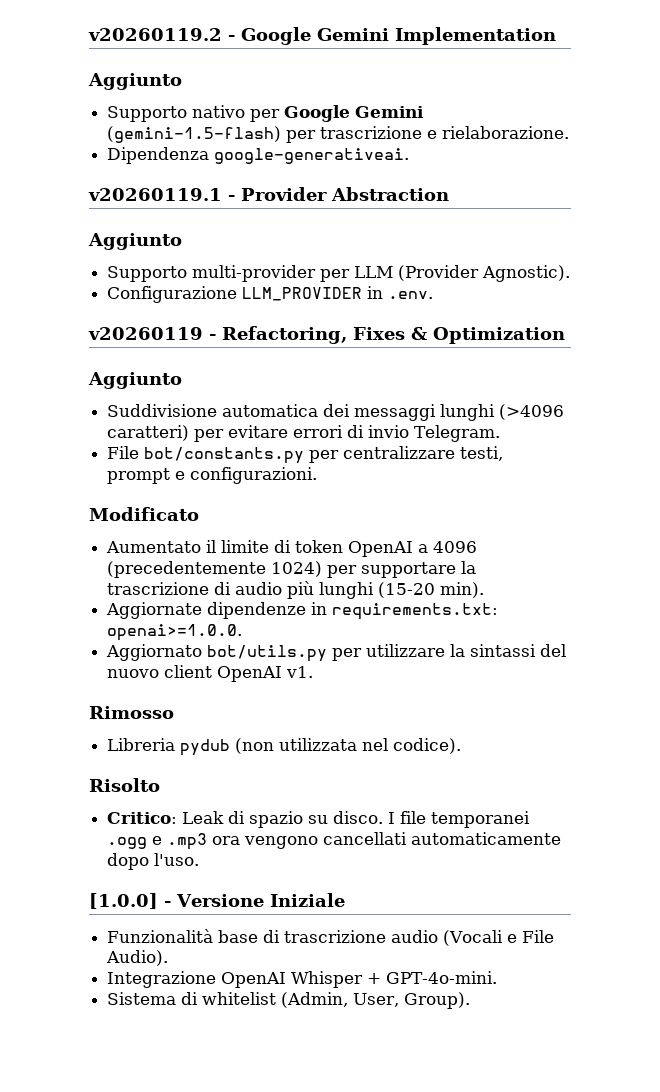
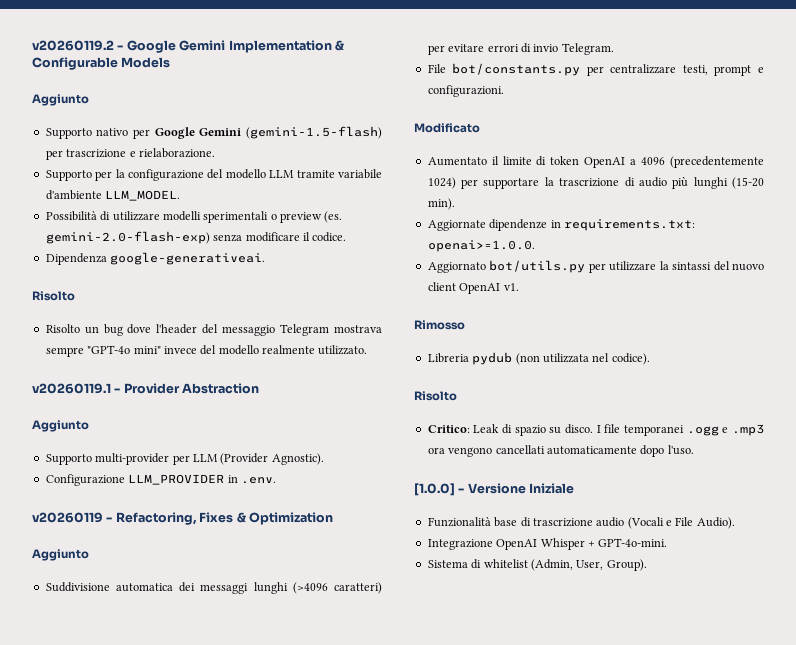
- v20260119.2 - Google Gemini Implementation
+ v20260119.2 - Google Gemini Implementation & Configurable Models
+ Supporto per la configurazione del modello LLM tramite variabile d'ambiente LLM_MODEL.
+ Possibilità di utilizzare modelli sperimentali o preview (es. gemini-2.0-flash-exp) senza modificare il codice.
  Dipendenza google-generativeai.
+ Risolto
+ Risolto un bug dove l'header del messaggio Telegram mostrava sempre "GPT-4o mini" invece del modello realmente utilizzato.

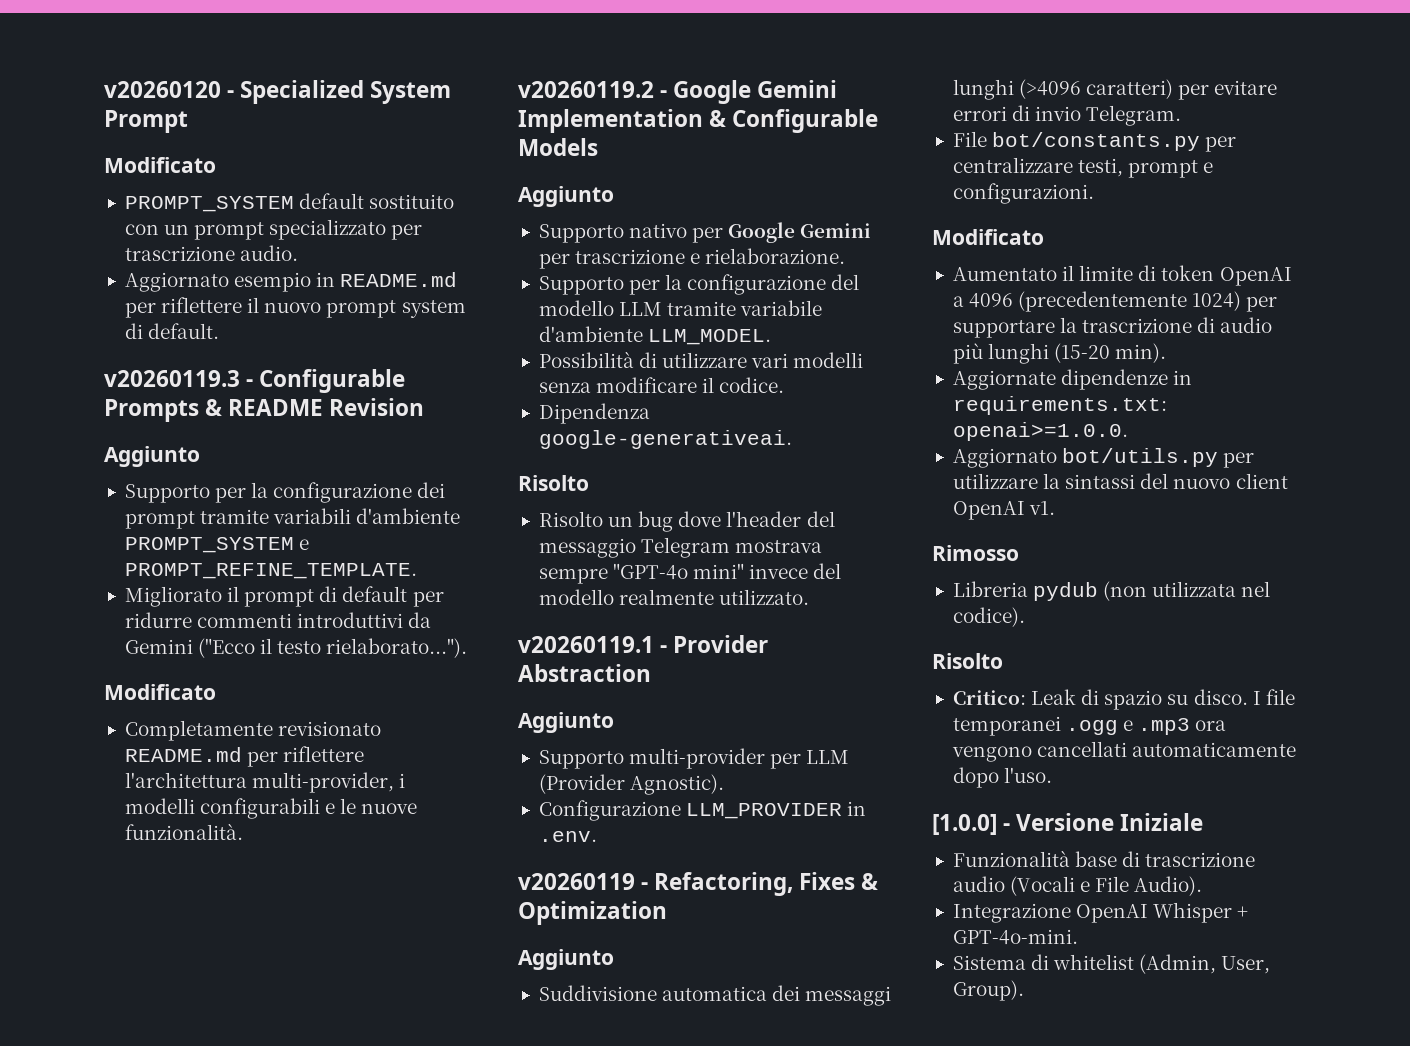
+ v20260120 - Specialized System Prompt
+ Modificato
+ PROMPT_SYSTEM default sostituito con un prompt specializzato per trascrizione audio.
+ Aggiornato esempio in README.md per riflettere il nuovo prompt system di default.
+ v20260119.3 - Configurable Prompts & README Revision
+ Aggiunto
+ Supporto per la configurazione dei prompt tramite variabili d'ambiente PROMPT_SYSTEM e PROMPT_REFINE_TEMPLATE.
+ Migliorato il prompt di default per ridurre commenti introduttivi da Gemini ("Ecco il testo rielaborato...").
+ Modificato
+ Completamente revisionato README.md per riflettere l'architettura multi-provider, i modelli configurabili e le nuove funzionalità.
- Supporto nativo per Google Gemini (gemini-1.5-flash) per trascrizione e rielaborazione.
+ Supporto nativo per Google Gemini per trascrizione e rielaborazione.
- Possibilità di utilizzare modelli sperimentali o preview (es. gemini-2.0-flash-exp) senza modificare il codice.
+ Possibilità di utilizzare vari modelli senza modificare il codice.

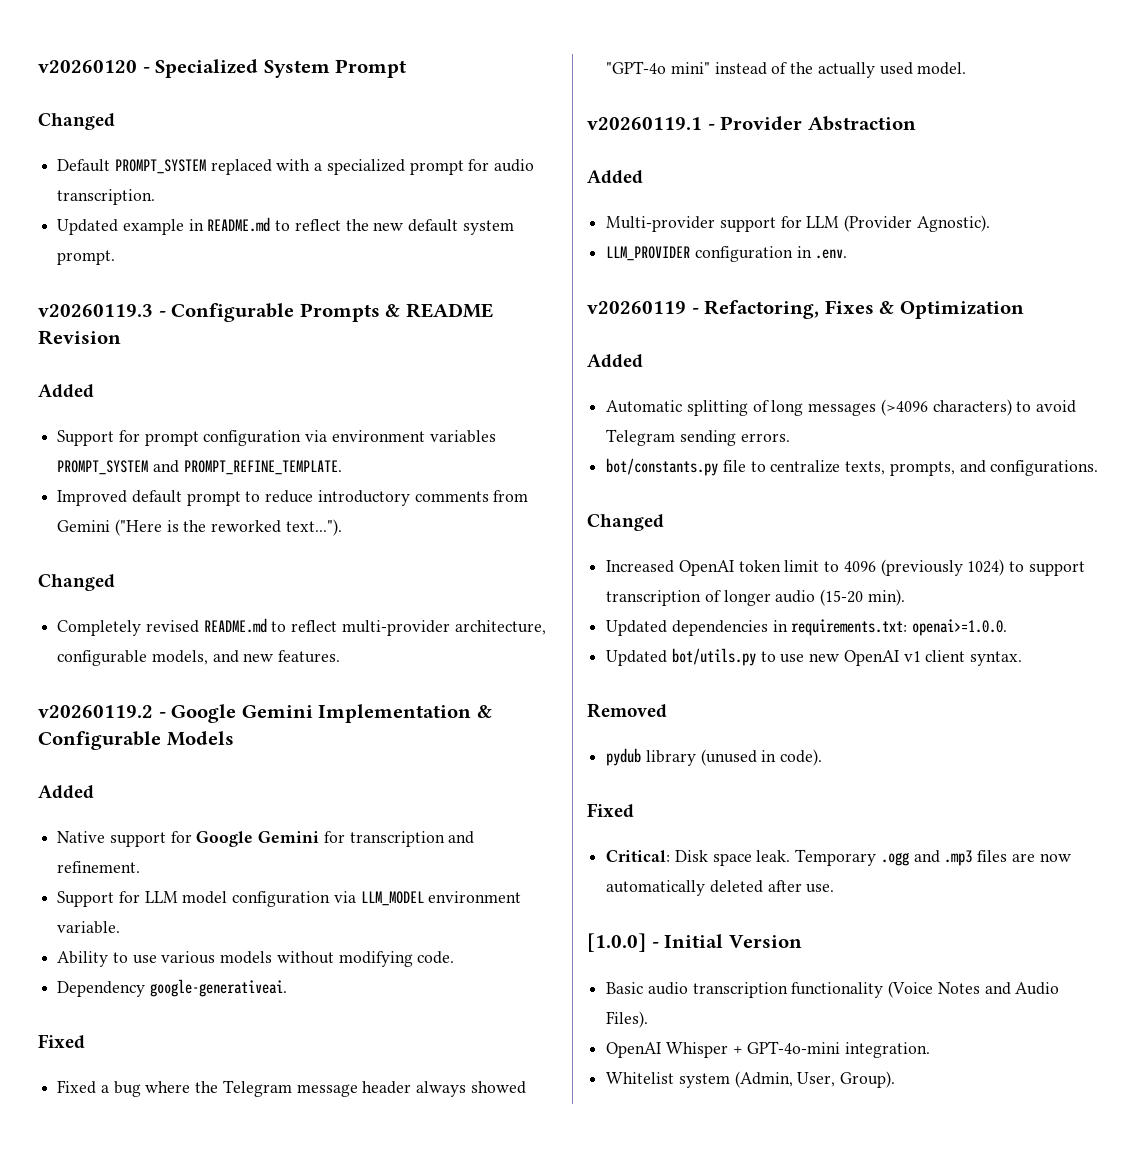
  v20260120 - Specialized System Prompt
- Modificato
- PROMPT_SYSTEM default sostituito con un prompt specializzato per trascrizione audio.
- Aggiornato esempio in README.md per riflettere il nuovo prompt system di default.
+ Changed
+ Default PROMPT_SYSTEM replaced with a specialized prompt for audio transcription.
+ Updated example in README.md to reflect the new default system prompt.
  v20260119.3 - Configurable Prompts & README Revision
- Aggiunto
- Supporto per la configurazione dei prompt tramite variabili d'ambiente PROMPT_SYSTEM e PROMPT_REFINE_TEMPLATE.
- Migliorato il prompt di default per ridurre commenti introduttivi da Gemini ("Ecco il testo rielaborato...").
- Modificato
- Completamente revisionato README.md per riflettere l'architettura multi-provider, i modelli configurabili e le nuove funzionalità.
+ Added
+ Support for prompt configuration via environment variables PROMPT_SYSTEM and PROMPT_REFINE_TEMPLATE.
+ Improved default prompt to reduce introductory comments from Gemini ("Here is the reworked text...").
+ Changed
+ Completely revised README.md to reflect multi-provider architecture, configurable models, and new features.
  v20260119.2 - Google Gemini Implementation & Configurable Models
- Aggiunto
- Supporto nativo per Google Gemini per trascrizione e rielaborazione.
- Supporto per la configurazione del modello LLM tramite variabile d'ambiente LLM_MODEL.
- Possibilità di utilizzare vari modelli senza modificare il codice.
- Dipendenza google-generativeai.
- Risolto
- Risolto un bug dove l'header del messaggio Telegram mostrava sempre "GPT-4o mini" invece del modello realmente utilizzato.
+ Added
+ Native support for Google Gemini for transcription and refinement.
+ Support for LLM model configuration via LLM_MODEL environment variable.
+ Ability to use various models without modifying code.
+ Dependency google-generativeai.
+ Fixed
+ Fixed a bug where the Telegram message header always showed "GPT-4o mini" instead of the actually used model.
  v20260119.1 - Provider Abstraction
- Aggiunto
- Supporto multi-provider per LLM (Provider Agnostic).
+ Added
+ Multi-provider support for LLM (Provider Agnostic).
- Configurazione LLM_PROVIDER in .env.
+ LLM_PROVIDER configuration in .env.
  v20260119 - Refactoring, Fixes & Optimization
- Aggiunto
- Suddivisione automatica dei messaggi lunghi (>4096 caratteri) per evitare errori di invio Telegram.
- File bot/constants.py per centralizzare testi, prompt e configurazioni.
- Modificato
- Aumentato il limite di token OpenAI a 4096 (precedentemente 1024) per supportare la trascrizione di audio più lunghi (15-20 min).
+ Added
+ Automatic splitting of long messages (>4096 characters) to avoid Telegram sending errors.
+ bot/constants.py file to centralize texts, prompts, and configurations.
+ Changed
+ Increased OpenAI token limit to 4096 (previously 1024) to support transcription of longer audio (15-20 min).
- Aggiornate dipendenze in requirements.txt: openai>=1.0.0.
+ Updated dependencies in requirements.txt: openai>=1.0.0.
- Aggiornato bot/utils.py per utilizzare la sintassi del nuovo client OpenAI v1.
- Rimosso
- Libreria pydub (non utilizzata nel codice).
- Risolto
- Critico: Leak di spazio su disco. I file temporanei .ogg e .mp3 ora vengono cancellati automaticamente dopo l'uso.
- [1.0.0] - Versione Iniziale
- Funzionalità base di trascrizione audio (Vocali e File Audio).
- Integrazione OpenAI Whisper + GPT-4o-mini.
- Sistema di whitelist (Admin, User, Group).
+ Updated bot/utils.py to use new OpenAI v1 client syntax.
+ Removed
+ pydub library (unused in code).
+ Fixed
+ Critical: Disk space leak. Temporary .ogg and .mp3 files are now automatically deleted after use.
+ [1.0.0] - Initial Version
+ Basic audio transcription functionality (Voice Notes and Audio Files).
+ OpenAI Whisper + GPT-4o-mini integration.
+ Whitelist system (Admin, User, Group).

